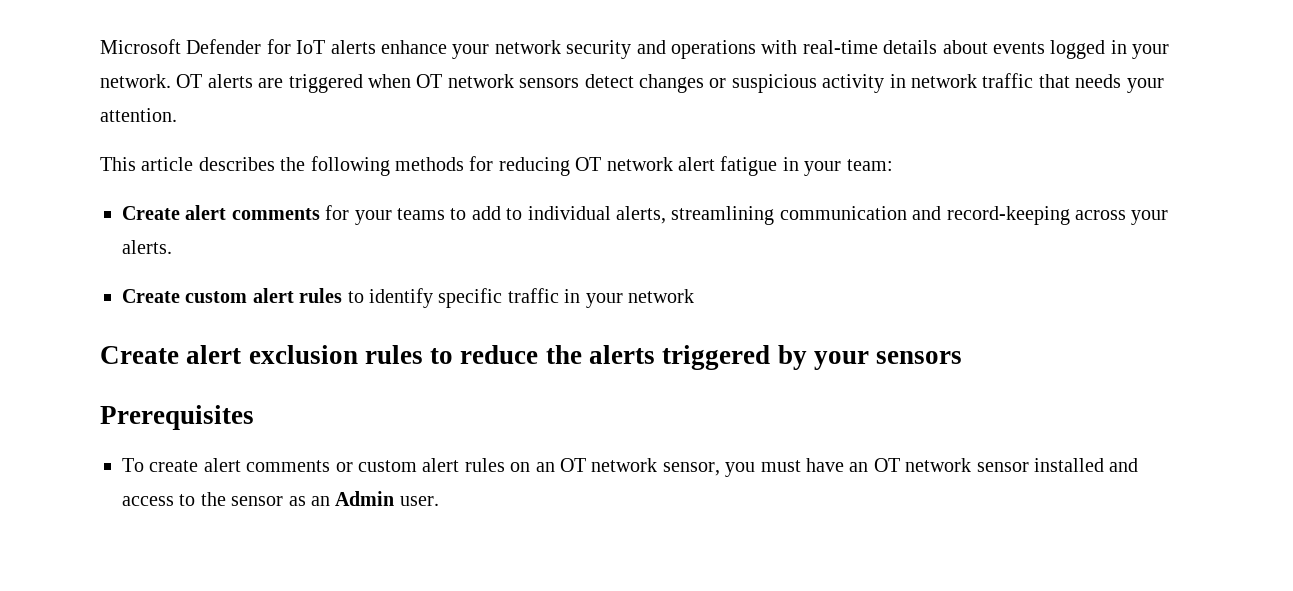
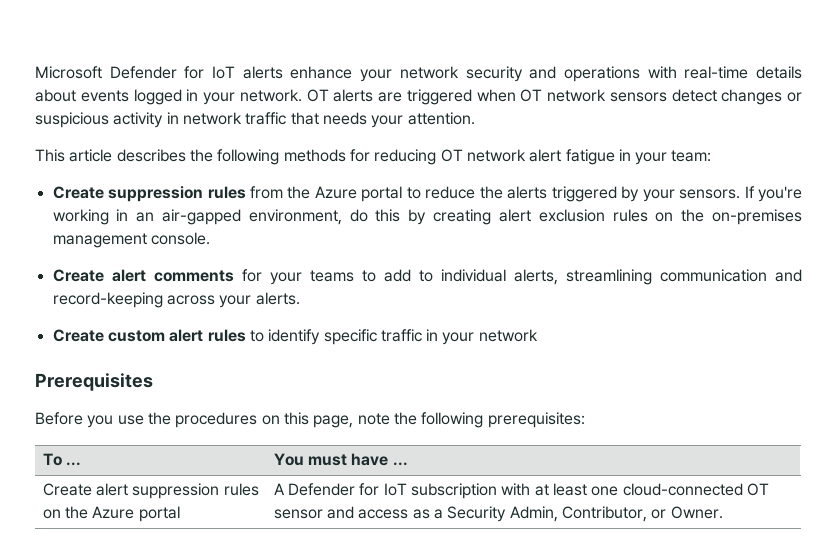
+ Create suppression rules from the Azure portal to reduce the alerts triggered by your sensors. If you're working in an air-gapped environment, do this by creating alert exclusion rules on the on-premises management console.
- Create alert exclusion rules to reduce the alerts triggered by your sensors
  Prerequisites
- To create alert comments or custom alert rules on an OT network sensor, you must have an OT network sensor installed and access to the sensor as an Admin user.
+ Before you use the procedures on this page, note the following prerequisites:
+ To ... | You must have ...
+ Create alert suppression rules on the Azure portal | A Defender for IoT subscription with at least one cloud-connected OT sensor and access as a Security Admin, Contributor, or Owner.

